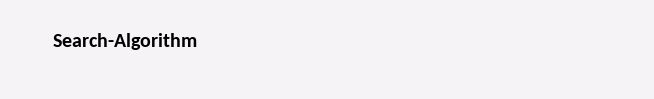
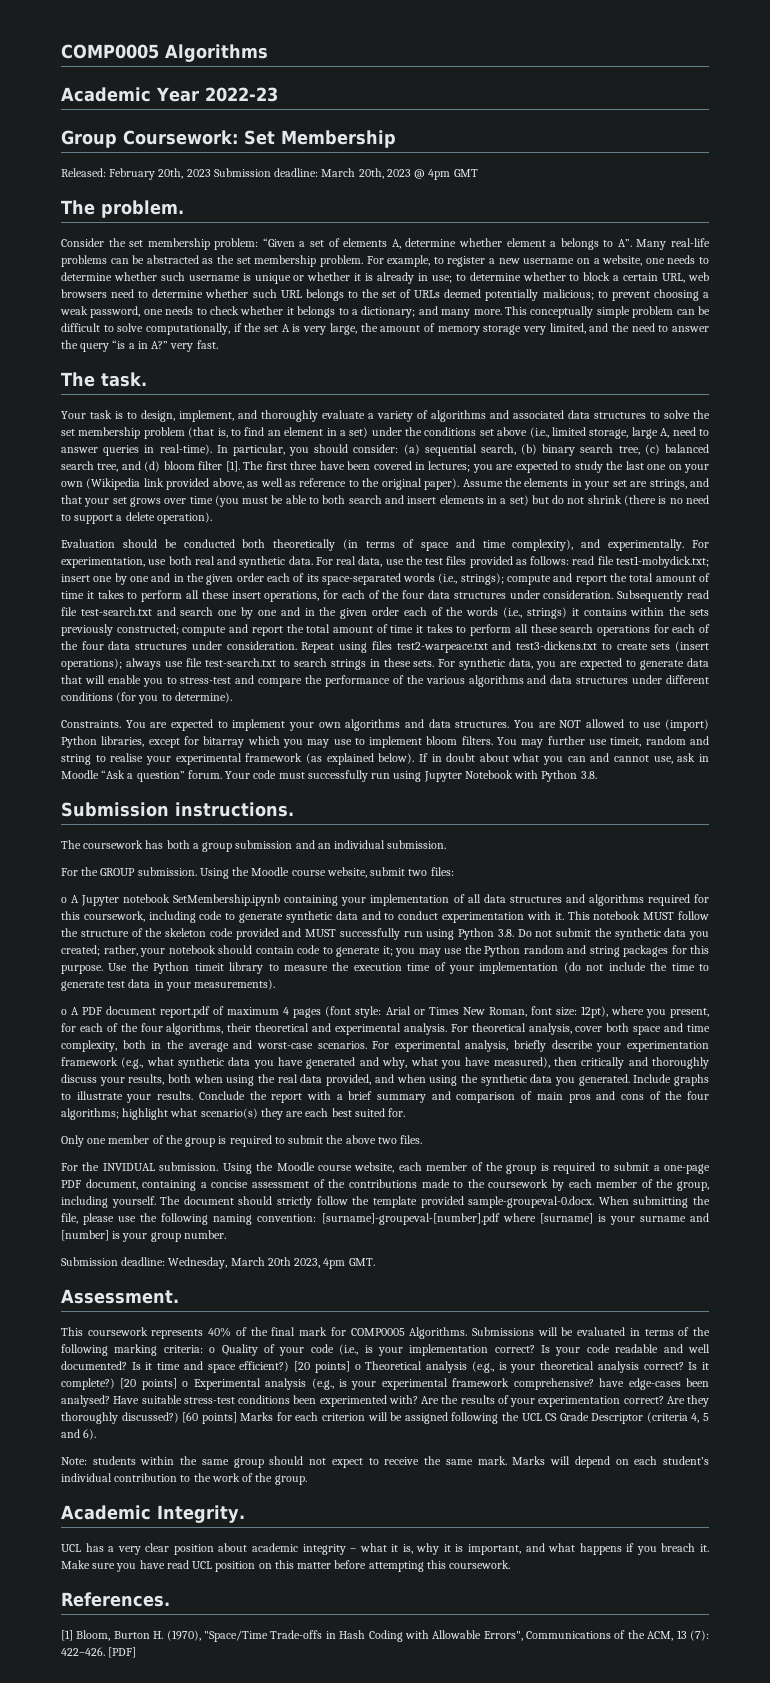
- Search-Algorithm
+ COMP0005 Algorithms
+ Academic Year 2022-23
+ Group Coursework: Set Membership
+ Released: February 20th, 2023 Submission deadline: March 20th, 2023 @ 4pm GMT
+ The problem.
+ Consider the set membership problem: “Given a set of elements A, determine whether element a belongs to A”. Many real-life problems can be abstracted as the set membership problem. For example, to register a new username on a website, one needs to determine whether such username is unique or whether it is already in use; to determine whether to block a certain URL, web browsers need to determine whether such URL belongs to the set of URLs deemed potentially malicious; to prevent choosing a weak password, one needs to check whether it belongs to a dictionary; and many more. This conceptually simple problem can be difficult to solve computationally, if the set A is very large, the amount of memory storage very limited, and the need to answer the query “is a in A?” very fast.
+ The task.
+ Your task is to design, implement, and thoroughly evaluate a variety of algorithms and associated data structures to solve the set membership problem (that is, to find an element in a set) under the conditions set above (i.e., limited storage, large A, need to answer queries in real-time). In particular, you should consider: (a) sequential search, (b) binary search tree, (c) balanced search tree, and (d) bloom filter [1]. The first three have been covered in lectures; you are expected to study the last one on your own (Wikipedia link provided above, as well as reference to the original paper). Assume the elements in your set are strings, and that your set grows over time (you must be able to both search and insert elements in a set) but do not shrink (there is no need to support a delete operation).
+ Evaluation should be conducted both theoretically (in terms of space and time complexity), and experimentally. For experimentation, use both real and synthetic data. For real data, use the test files provided as follows: read file test1-mobydick.txt; insert one by one and in the given order each of its space-separated words (i.e., strings); compute and report the total amount of time it takes to perform all these insert operations, for each of the four data structures under consideration. Subsequently read file test-search.txt and search one by one and in the given order each of the words (i.e., strings) it contains within the sets previously constructed; compute and report the total amount of time it takes to perform all these search operations for each of the four data structures under consideration. Repeat using files test2-warpeace.txt and test3-dickens.txt to create sets (insert operations); always use file test-search.txt to search strings in these sets. For synthetic data, you are expected to generate data that will enable you to stress-test and compare the performance of the various algorithms and data structures under different conditions (for you to determine).
+ Constraints. You are expected to implement your own algorithms and data structures. You are NOT allowed to use (import) Python libraries, except for bitarray which you may use to implement bloom filters. You may further use timeit, random and string to realise your experimental framework (as explained below). If in doubt about what you can and cannot use, ask in Moodle “Ask a question” forum. Your code must successfully run using Jupyter Notebook with Python 3.8.
+ Submission instructions.
+ The coursework has both a group submission and an individual submission.
+ For the GROUP submission. Using the Moodle course website, submit two files:
+ o A Jupyter notebook SetMembership.ipynb containing your implementation of all data structures and algorithms required for this coursework, including code to generate synthetic data and to conduct experimentation with it. This notebook MUST follow the structure of the skeleton code provided and MUST successfully run using Python 3.8. Do not submit the synthetic data you created; rather, your notebook should contain code to generate it; you may use the Python random and string packages for this purpose. Use the Python timeit library to measure the execution time of your implementation (do not include the time to generate test data in your measurements).
+ o A PDF document report.pdf of maximum 4 pages (font style: Arial or Times New Roman, font size: 12pt), where you present, for each of the four algorithms, their theoretical and experimental analysis. For theoretical analysis, cover both space and time complexity, both in the average and worst-case scenarios. For experimental analysis, briefly describe your experimentation framework (e.g., what synthetic data you have generated and why, what you have measured), then critically and thoroughly discuss your results, both when using the real data provided, and when using the synthetic data you generated. Include graphs to illustrate your results. Conclude the report with a brief summary and comparison of main pros and cons of the four algorithms; highlight what scenario(s) they are each best suited for.
+ Only one member of the group is required to submit the above two files.
+ For the INVIDUAL submission. Using the Moodle course website, each member of the group is required to submit a one-page PDF document, containing a concise assessment of the contributions made to the coursework by each member of the group, including yourself. The document should strictly follow the template provided sample-groupeval-0.docx. When submitting the file, please use the following naming convention: [surname]-groupeval-[number].pdf where [surname] is your surname and [number] is your group number.
+ Submission deadline: Wednesday, March 20th 2023, 4pm GMT.
+ Assessment.
+ This coursework represents 40% of the final mark for COMP0005 Algorithms. Submissions will be evaluated in terms of the following marking criteria: o Quality of your code (i.e., is your implementation correct? Is your code readable and well documented? Is it time and space efficient?) [20 points] o Theoretical analysis (e.g., is your theoretical analysis correct? Is it complete?) [20 points] o Experimental analysis (e.g., is your experimental framework comprehensive? have edge-cases been analysed? Have suitable stress-test conditions been experimented with? Are the results of your experimentation correct? Are they thoroughly discussed?) [60 points] Marks for each criterion will be assigned following the UCL CS Grade Descriptor (criteria 4, 5 and 6).
+ Note: students within the same group should not expect to receive the same mark. Marks will depend on each student’s individual contribution to the work of the group.
+ Academic Integrity.
+ UCL has a very clear position about academic integrity – what it is, why it is important, and what happens if you breach it. Make sure you have read UCL position on this matter before attempting this coursework.
+ References.
+ [1] Bloom, Burton H. (1970), "Space/Time Trade-offs in Hash Coding with Allowable Errors", Communications of the ACM, 13 (7): 422–426. [PDF]

